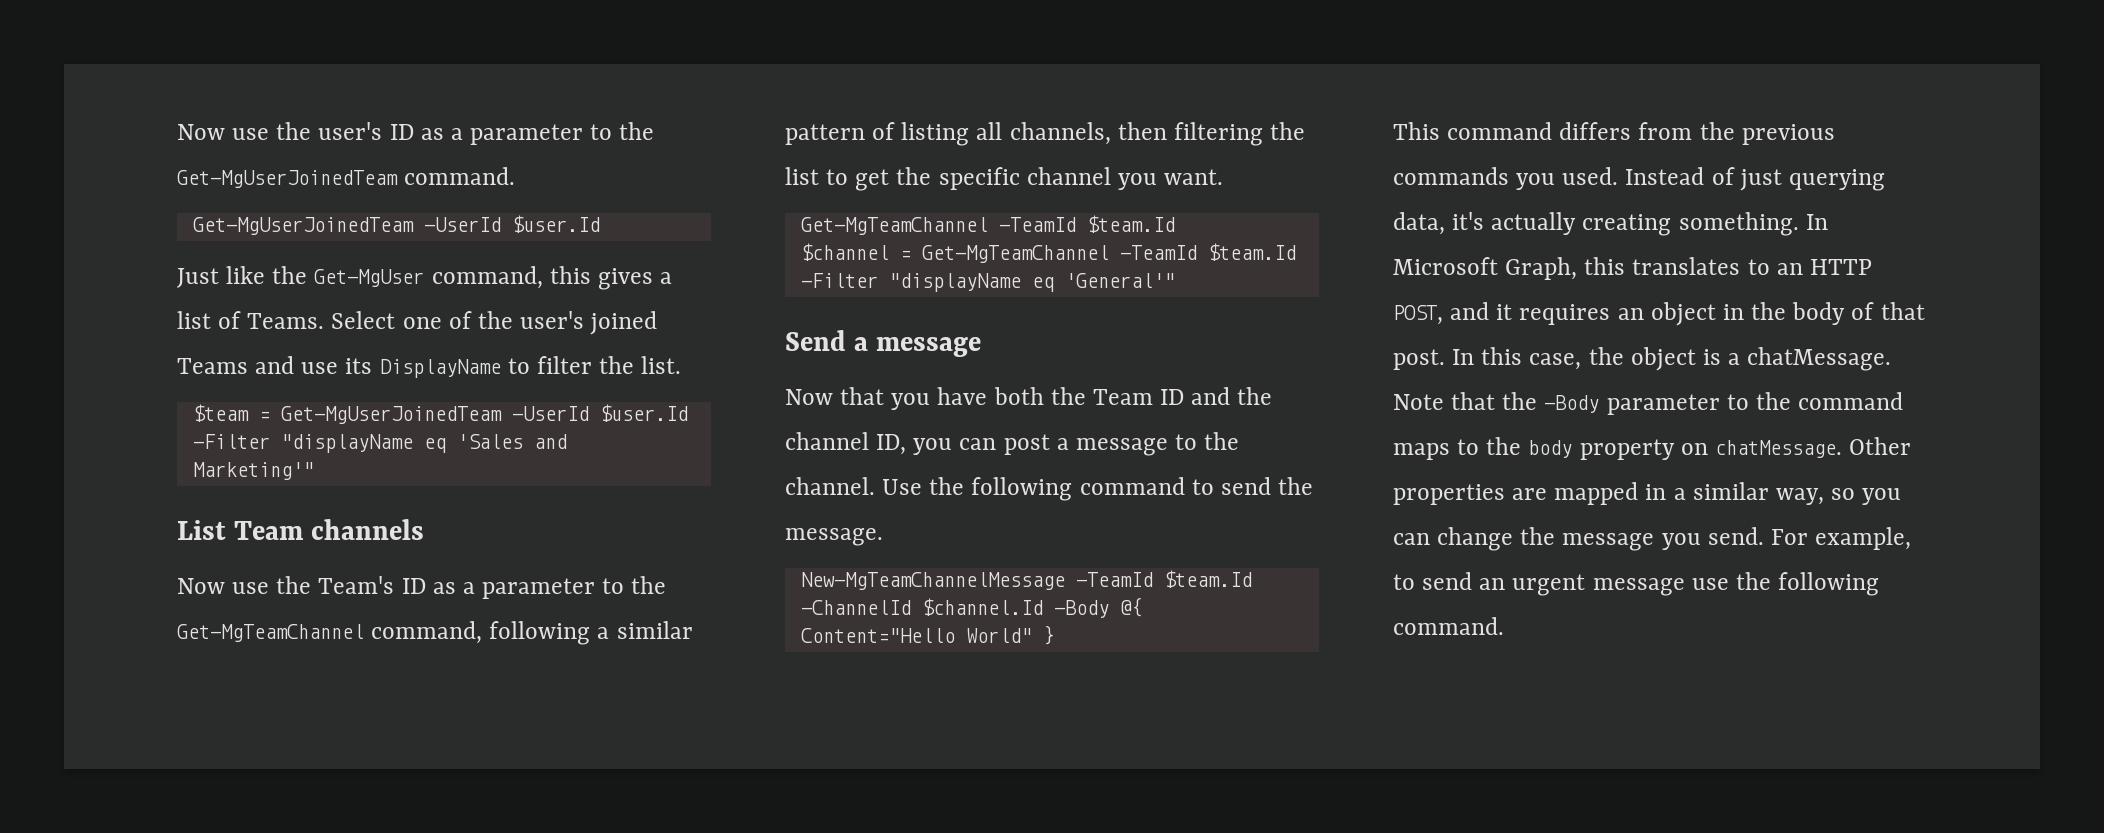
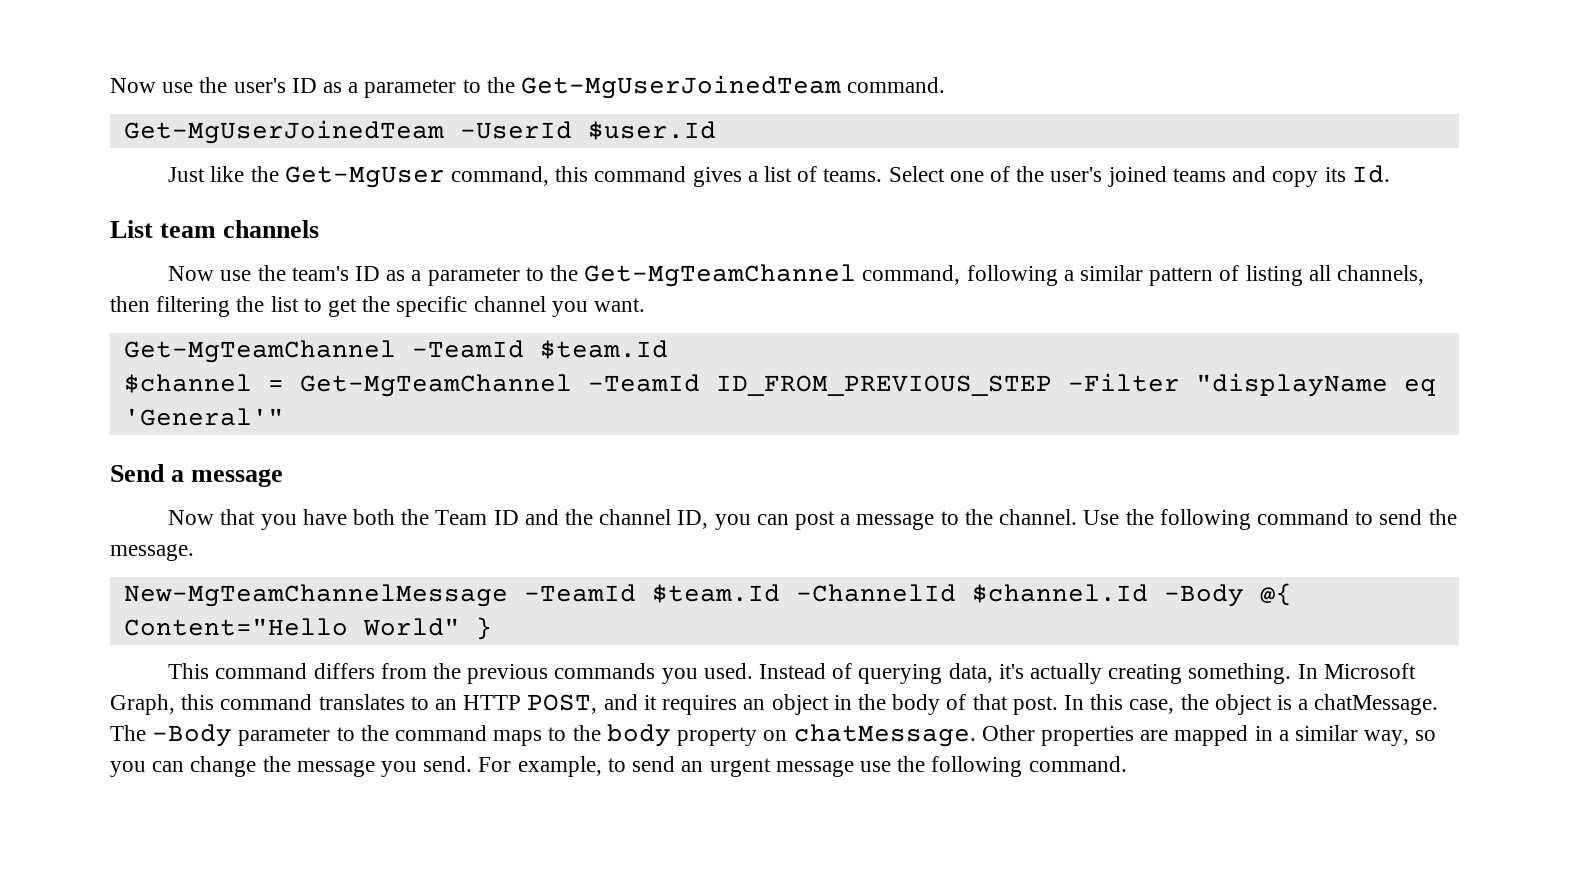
- Just like the Get-MgUser command, this gives a list of Teams.
+ Just like the Get-MgUser command, this command gives a list of teams.
- Select one of the user's joined Teams and use its DisplayName to filter the list.
- $team = Get-MgUserJoinedTeam -UserId $user.Id -Filter "displayName eq 'Sales and Marketing'"
+ Select one of the user's joined teams and copy its Id.
- List Team channels
+ List team channels
- Now use the Team's ID as a parameter to the Get-MgTeamChannel command, following a similar pattern of listing all channels, then filtering the list to get the specific channel you want.
+ Now use the team's ID as a parameter to the Get-MgTeamChannel command, following a similar pattern of listing all channels, then filtering the list to get the specific channel you want.
- $channel = Get-MgTeamChannel -TeamId $team.Id -Filter "displayName eq 'General'"
+ $channel = Get-MgTeamChannel -TeamId ID_FROM_PREVIOUS_STEP -Filter "displayName eq 'General'"
- Instead of just querying data, it's actually creating something.
+ Instead of querying data, it's actually creating something.
- In Microsoft Graph, this translates to an HTTP POST, and it requires an object in the body of that post.
+ In Microsoft Graph, this command translates to an HTTP POST, and it requires an object in the body of that post.
- Note that the -Body parameter to the command maps to the body property on chatMessage.
+ The -Body parameter to the command maps to the body property on chatMessage.

